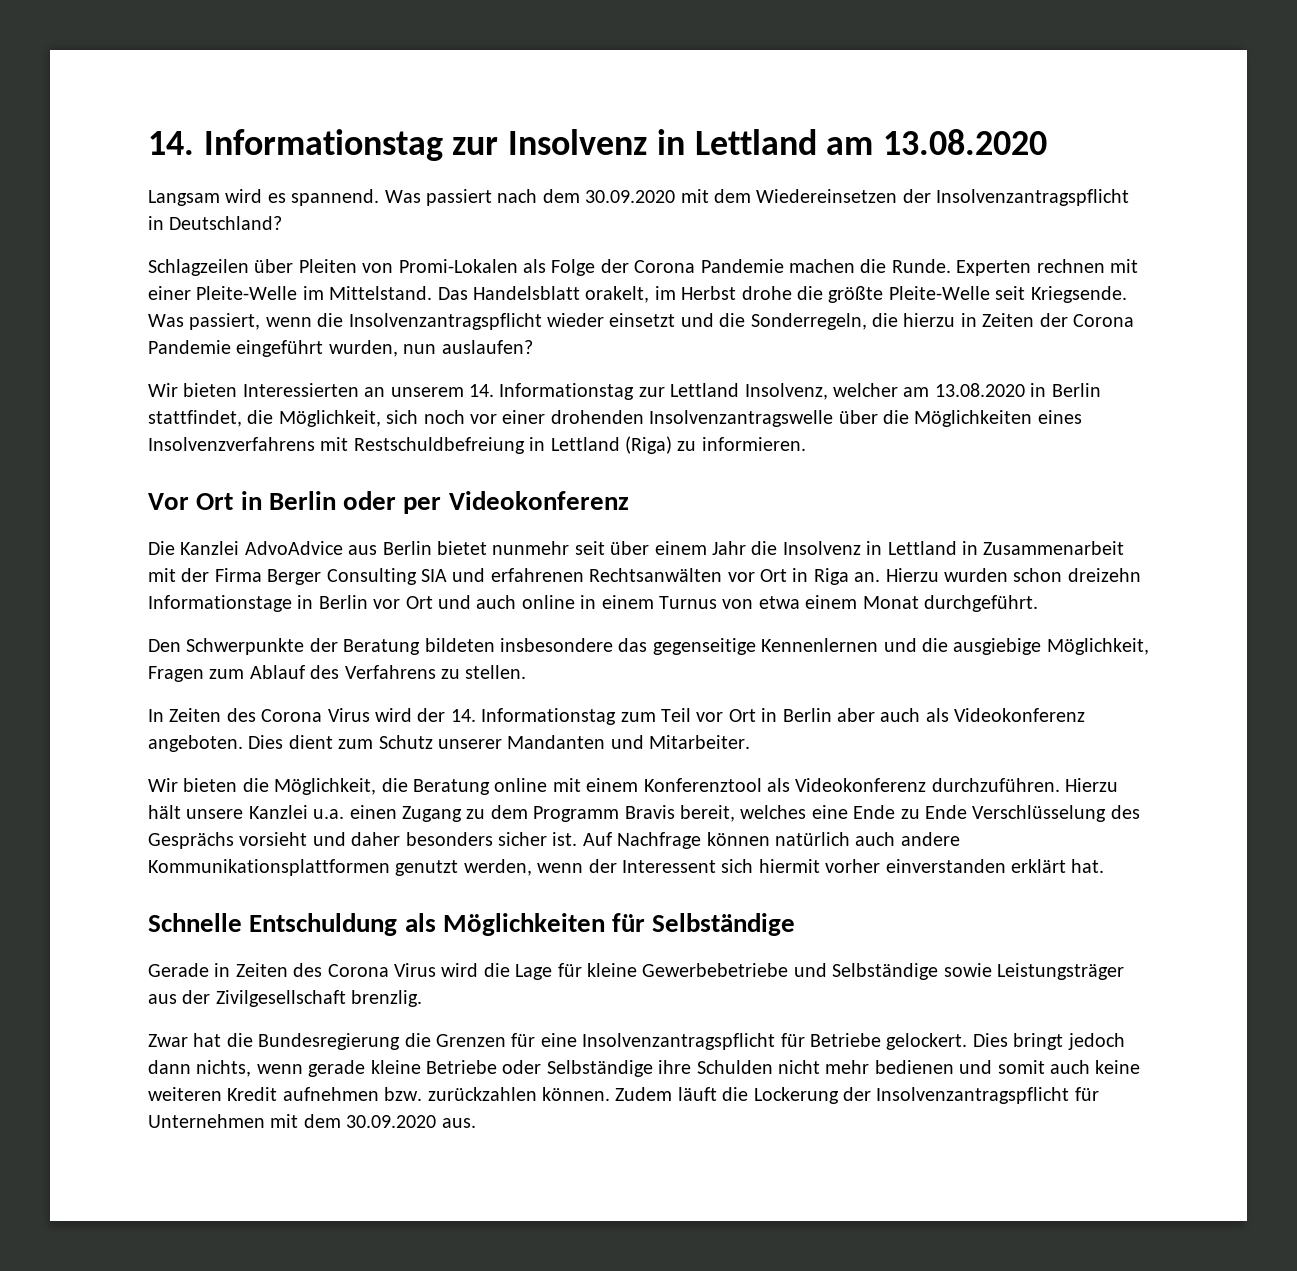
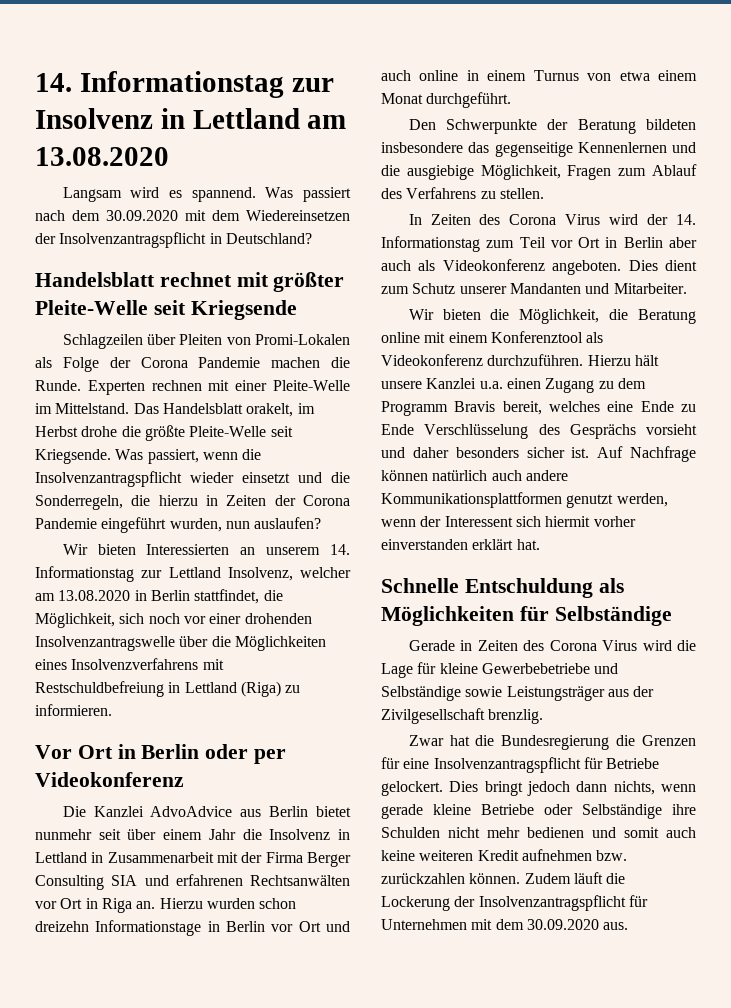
+ Handelsblatt rechnet mit größter Pleite-Welle seit Kriegsende

